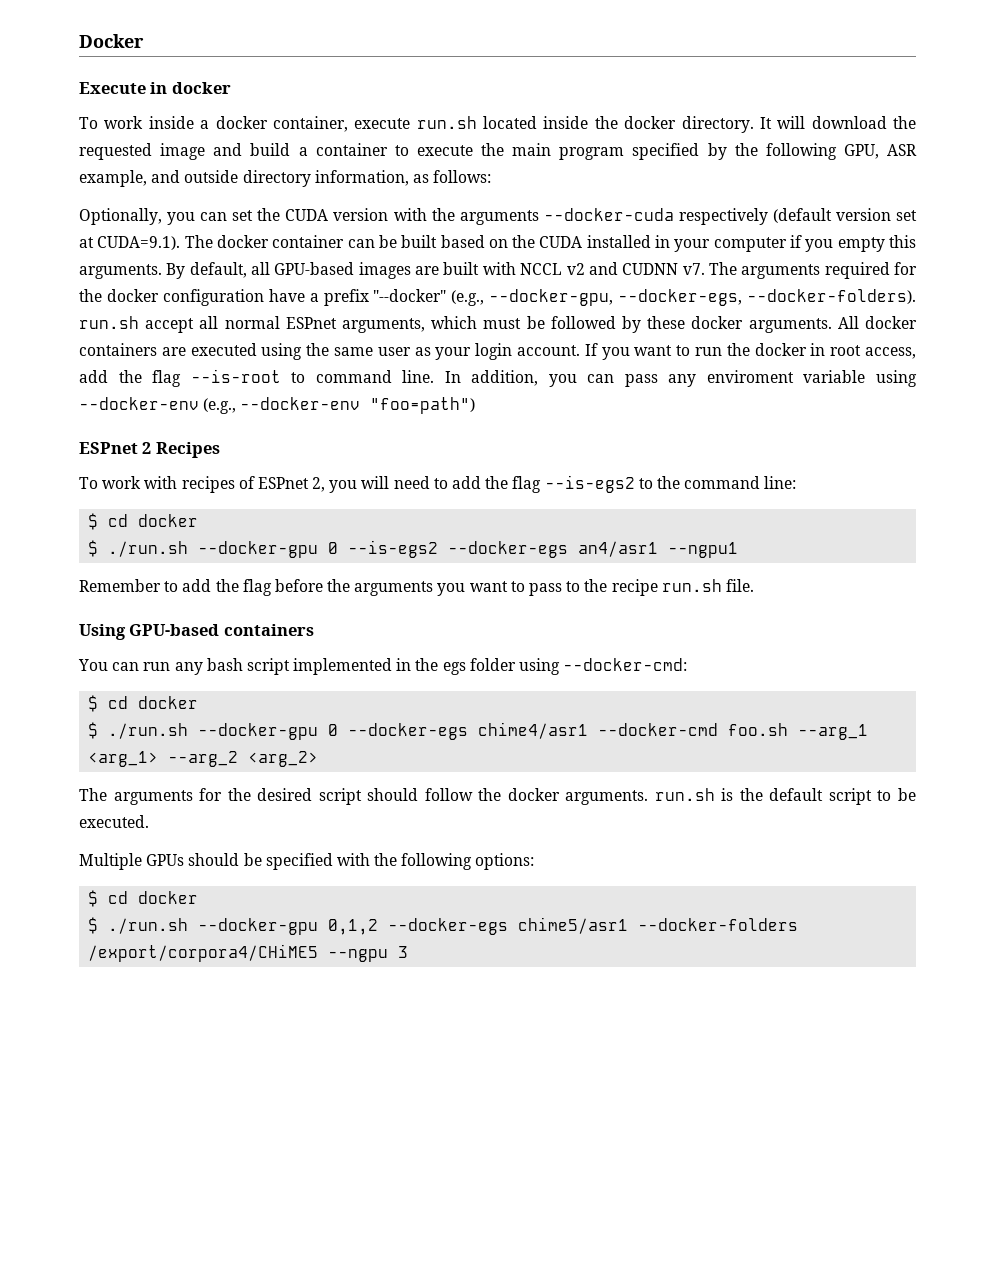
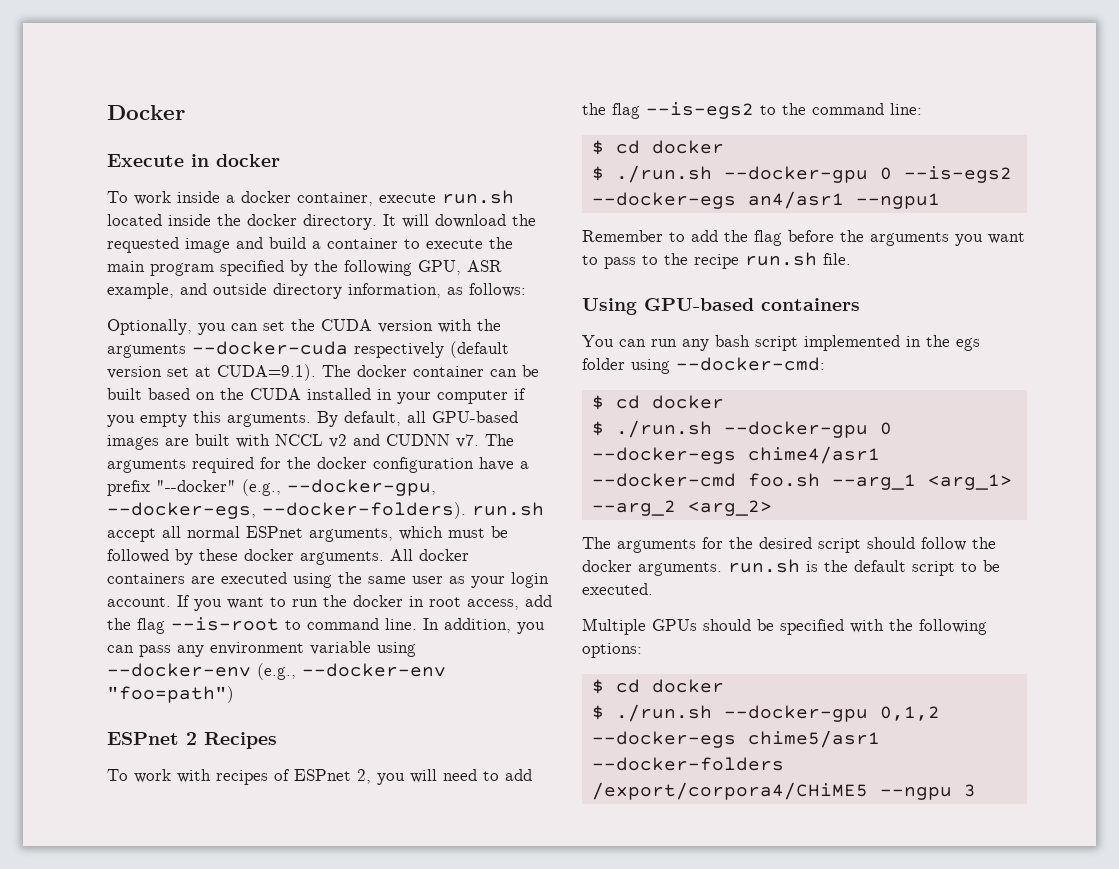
- In addition, you can pass any enviroment variable using --docker-env (e.g., --docker-env "foo=path")
+ In addition, you can pass any environment variable using --docker-env (e.g., --docker-env "foo=path")

